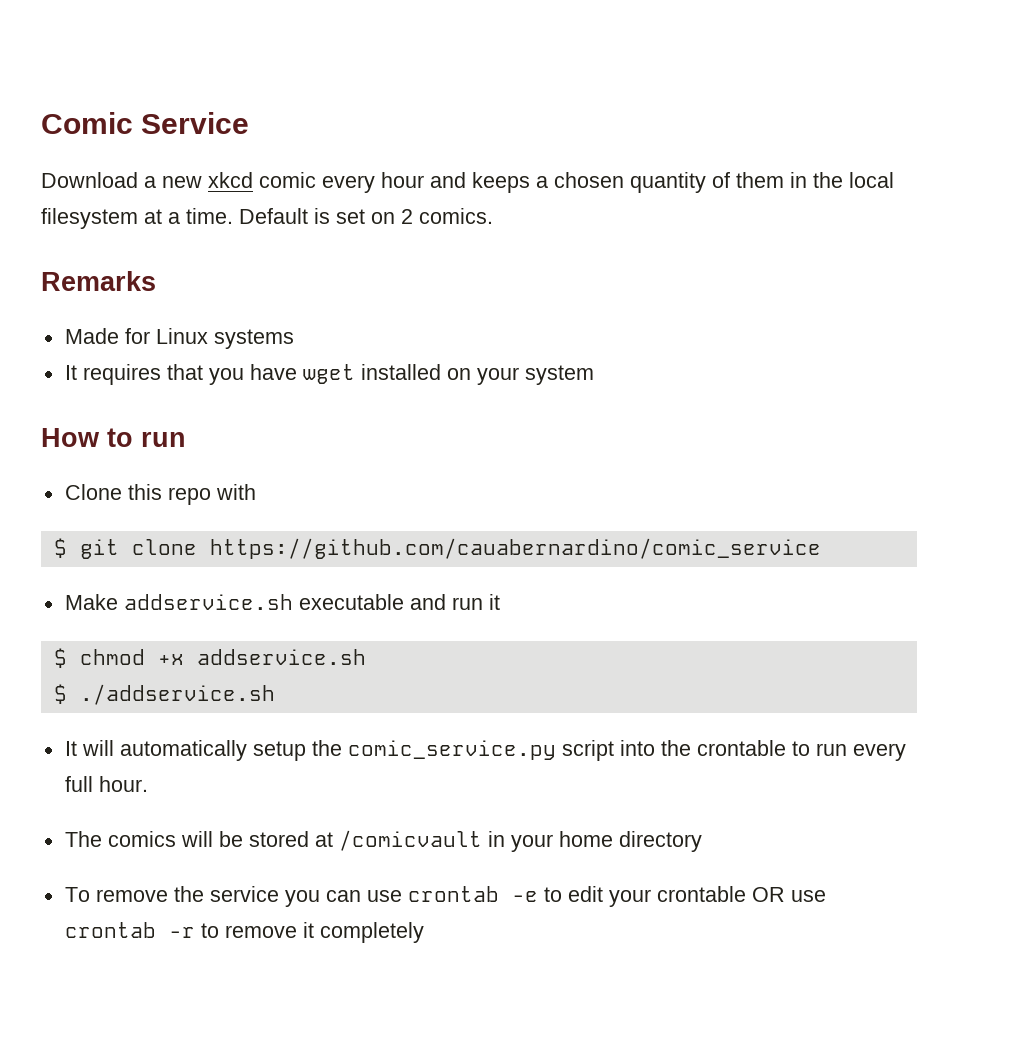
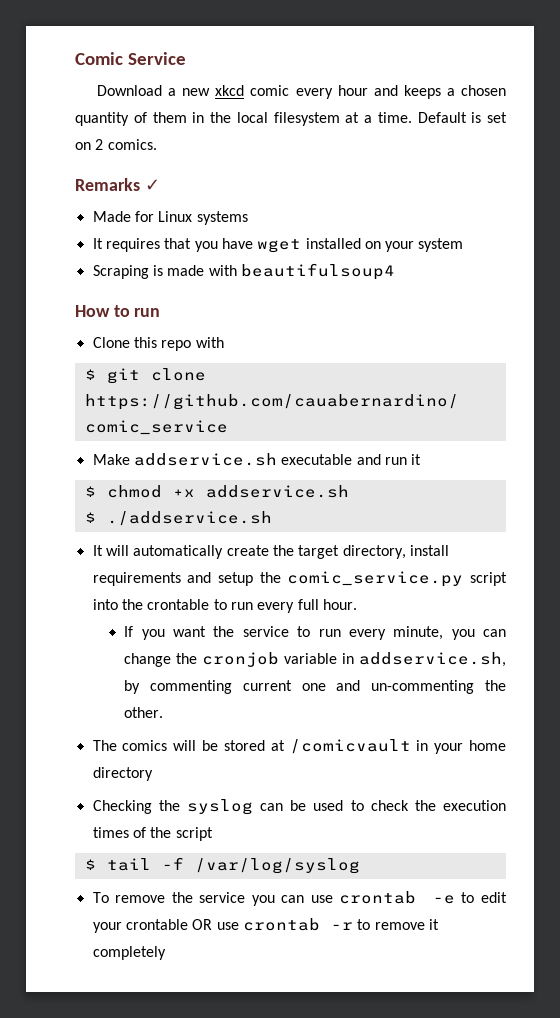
- Remarks
+ Remarks ✓
+ Scraping is made with beautifulsoup4
- It will automatically setup the comic_service.py script into the crontable to run every full hour.
+ It will automatically create the target directory, install requirements and setup the comic_service.py script into the crontable to run every full hour.
+ If you want the service to run every minute, you can change the cronjob variable in addservice.sh, by commenting current one and un-commenting the other.
+ Checking the syslog can be used to check the execution times of the script
+ $ tail -f /var/log/syslog

